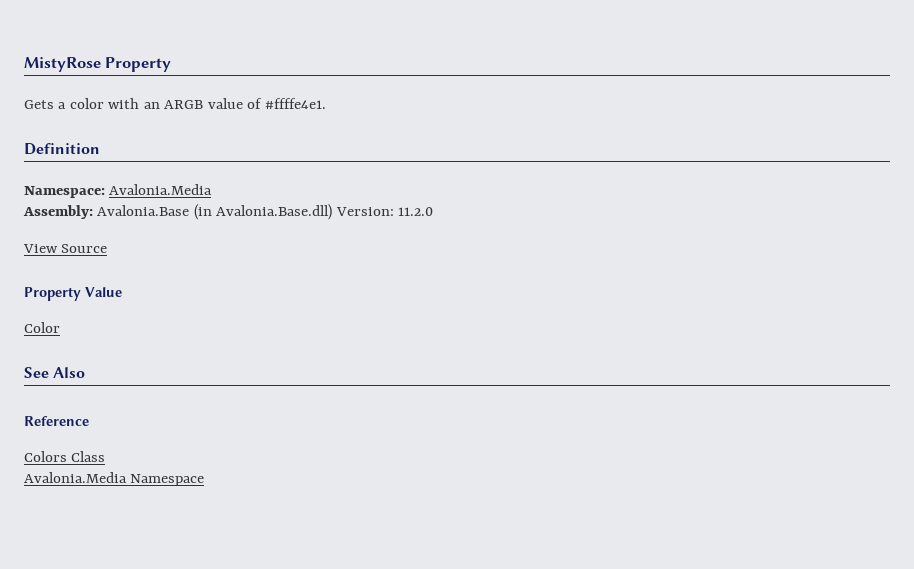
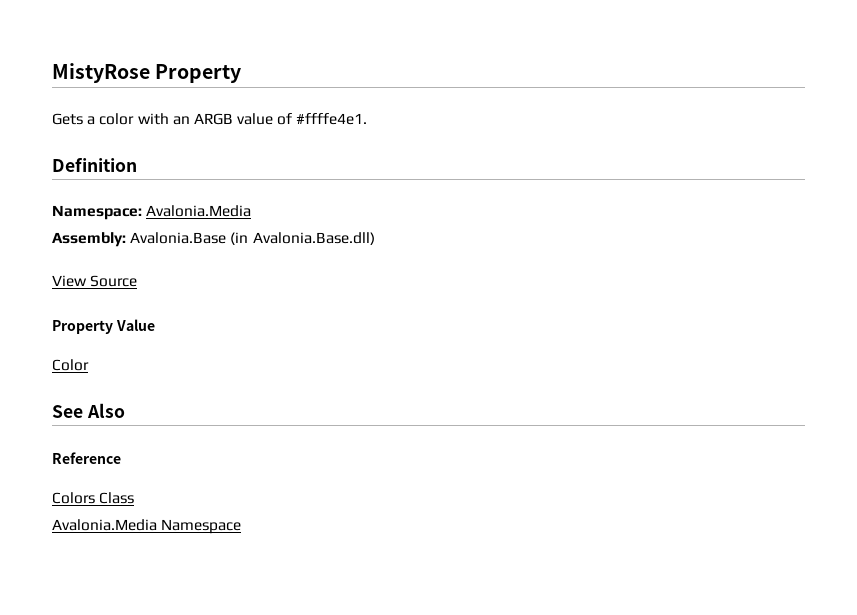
- Assembly: Avalonia.Base (in Avalonia.Base.dll) Version: 11.2.0
+ Assembly: Avalonia.Base (in Avalonia.Base.dll)

